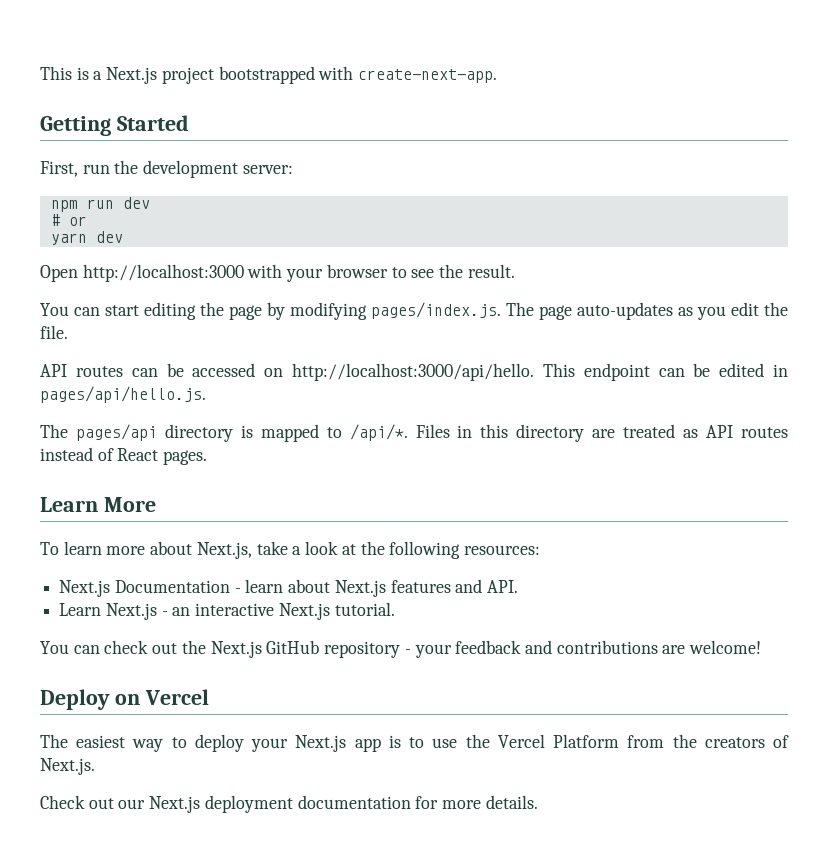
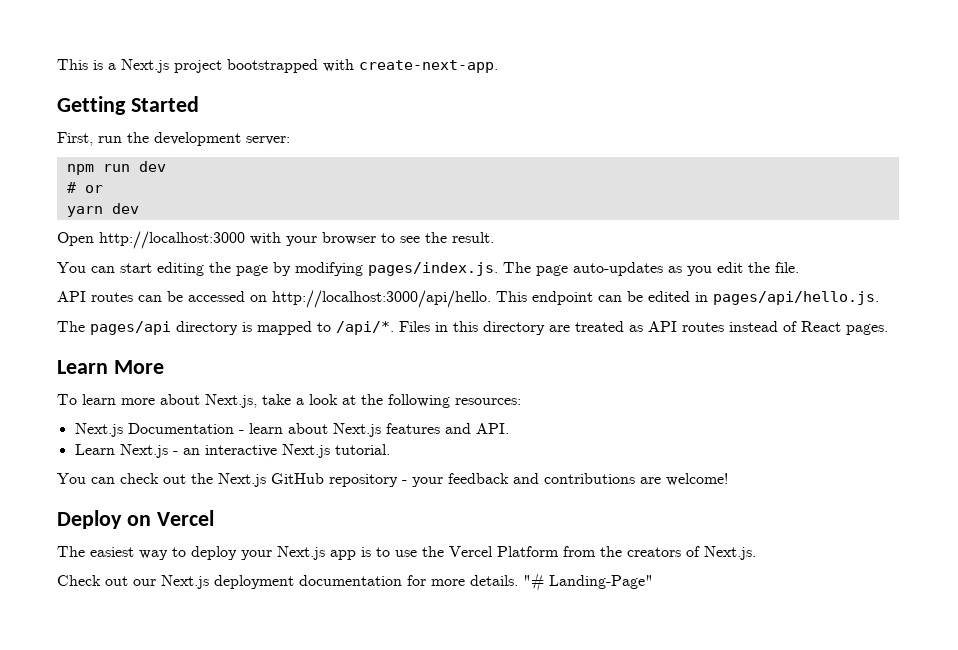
+ "# Landing-Page"

